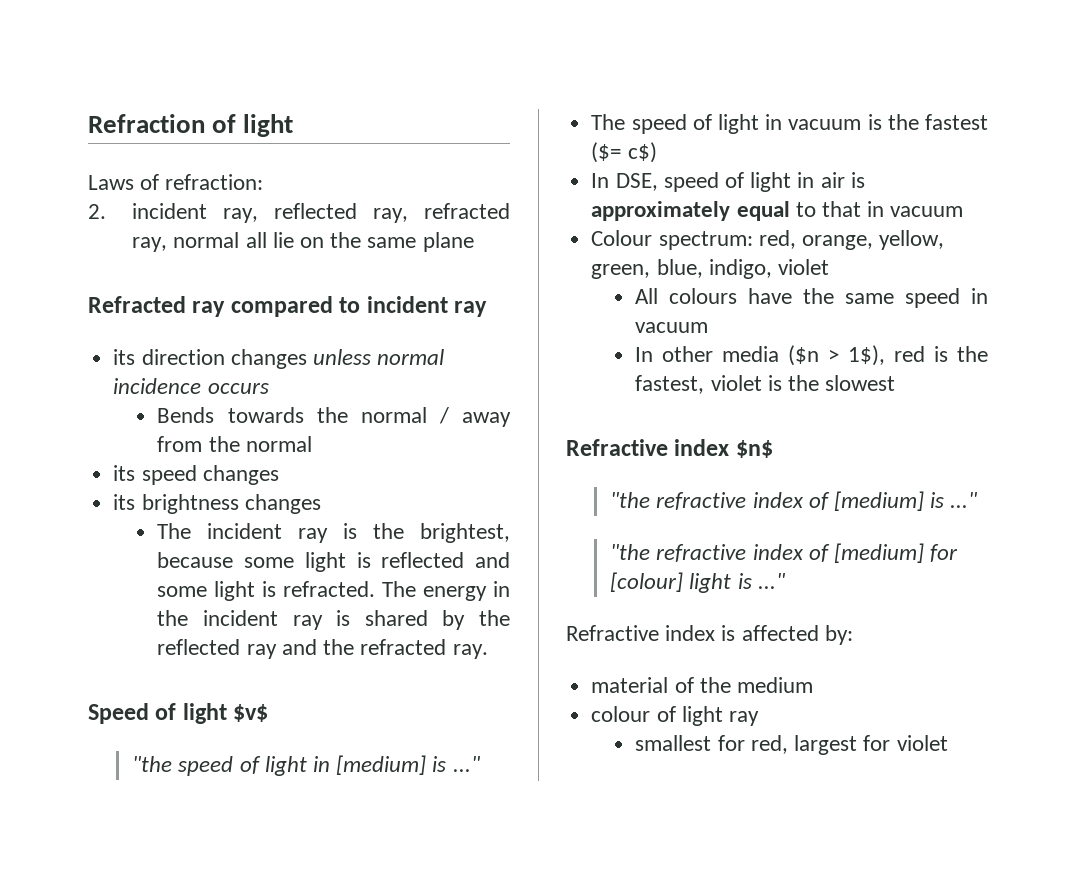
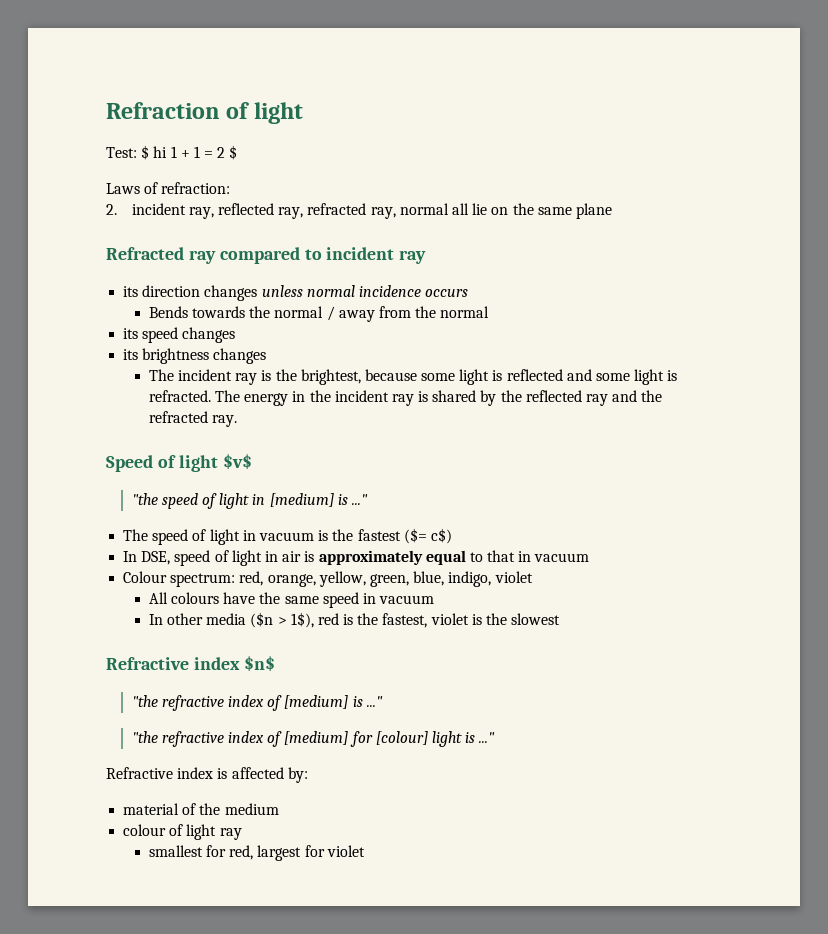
+ Test: $ hi 1 + 1 = 2 $

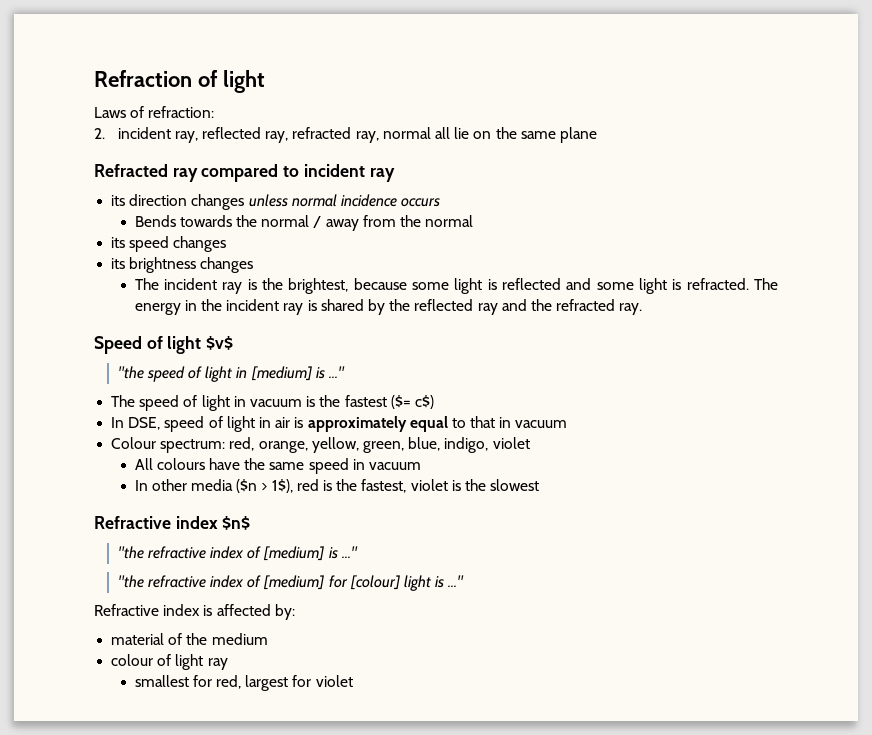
- Test: $ hi 1 + 1 = 2 $

